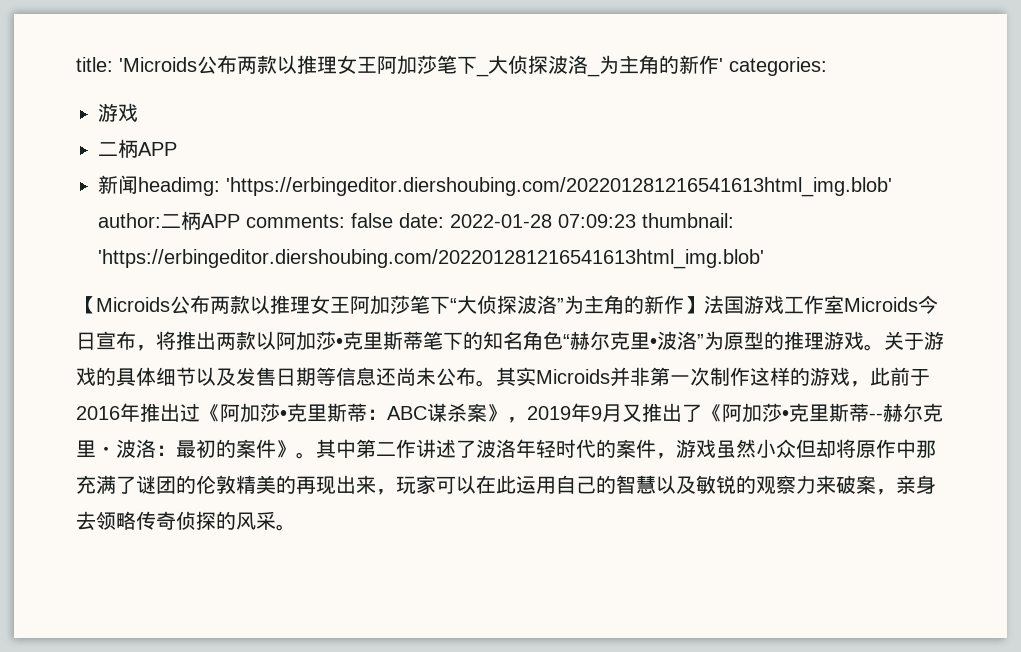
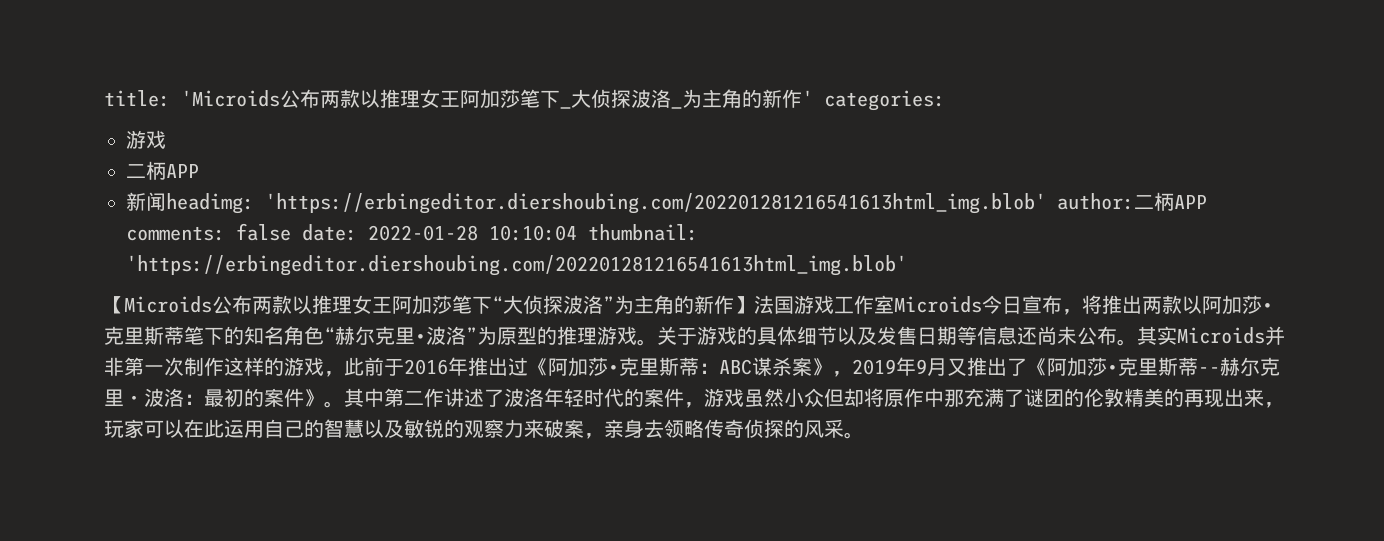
- 新闻headimg: 'https://erbingeditor.diershoubing.com/202201281216541613html_img.blob' author:二柄APP comments: false date: 2022-01-28 07:09:23 thumbnail: 'https://erbingeditor.diershoubing.com/202201281216541613html_img.blob'
+ 新闻headimg: 'https://erbingeditor.diershoubing.com/202201281216541613html_img.blob' author:二柄APP comments: false date: 2022-01-28 10:10:04 thumbnail: 'https://erbingeditor.diershoubing.com/202201281216541613html_img.blob'

